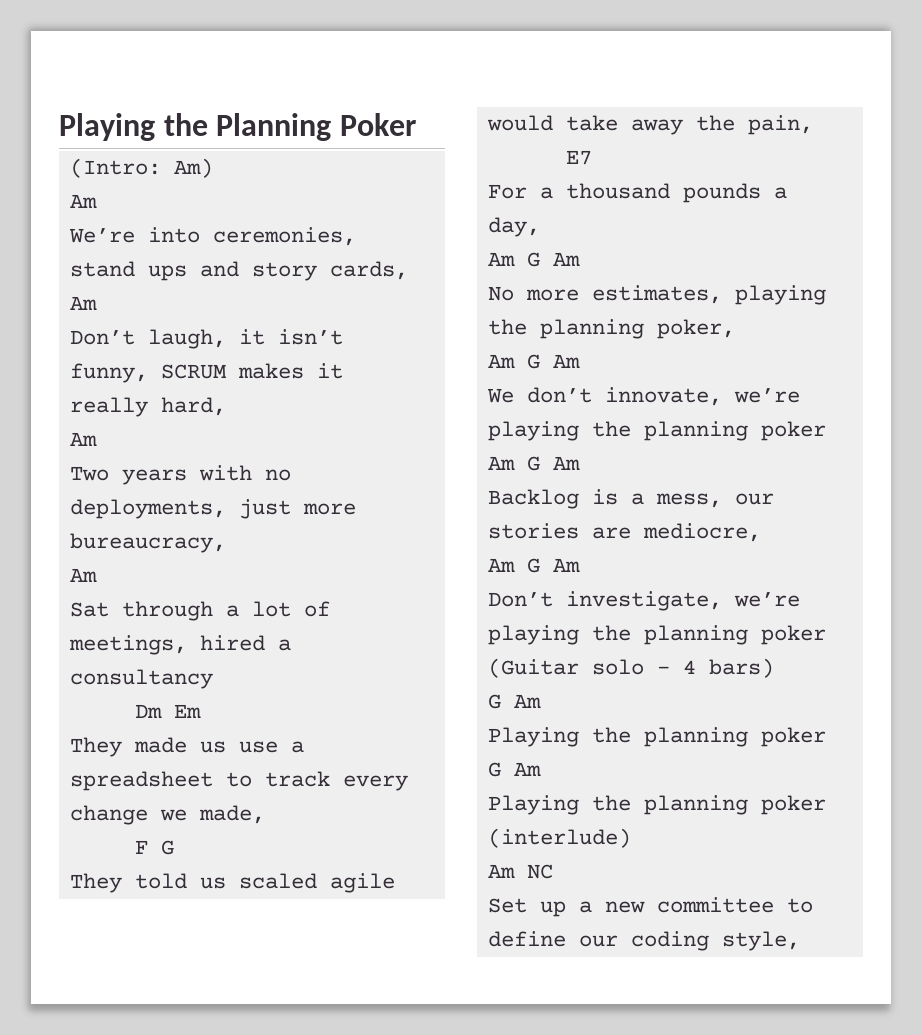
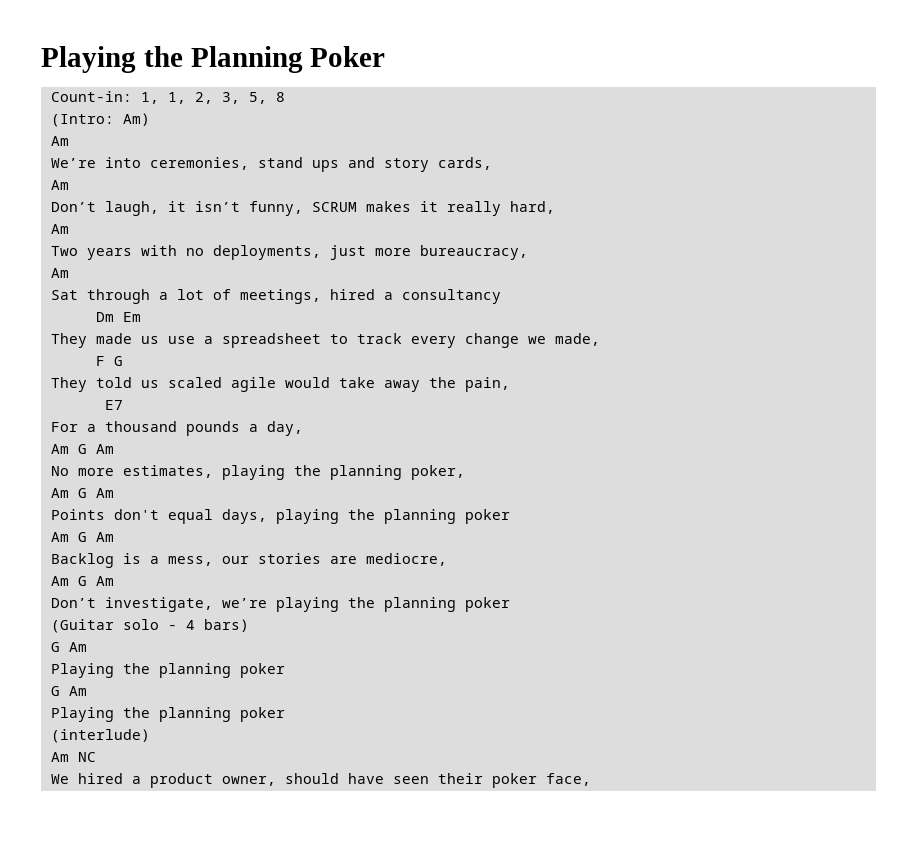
+ Count-in: 1, 1, 2, 3, 5, 8
- We don’t innovate, we’re playing the planning poker
+ Points don't equal days, playing the planning poker
- Set up a new committee to define our coding style,
+ We hired a product owner, should have seen their poker face,

